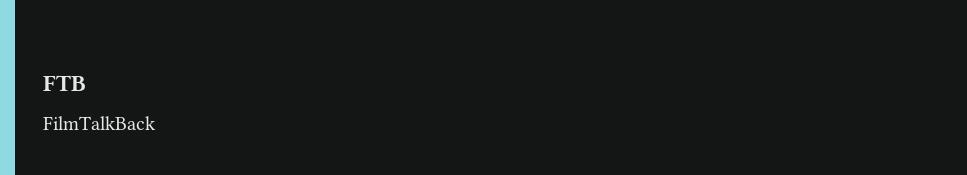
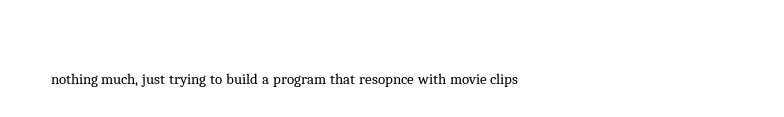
- FTB
- FilmTalkBack
+ nothing much, just trying to build a program that resopnce with movie clips

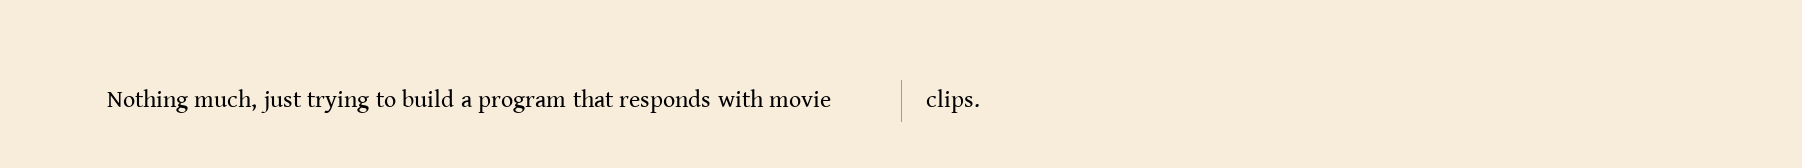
- nothing much, just trying to build a program that resopnce with movie clips
+ Nothing much, just trying to build a program that responds with movie clips.

